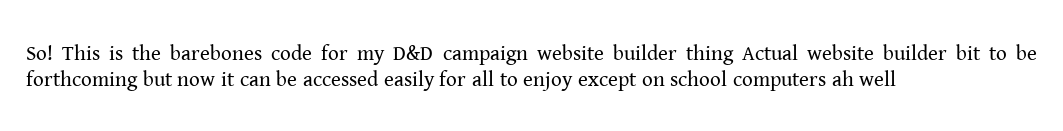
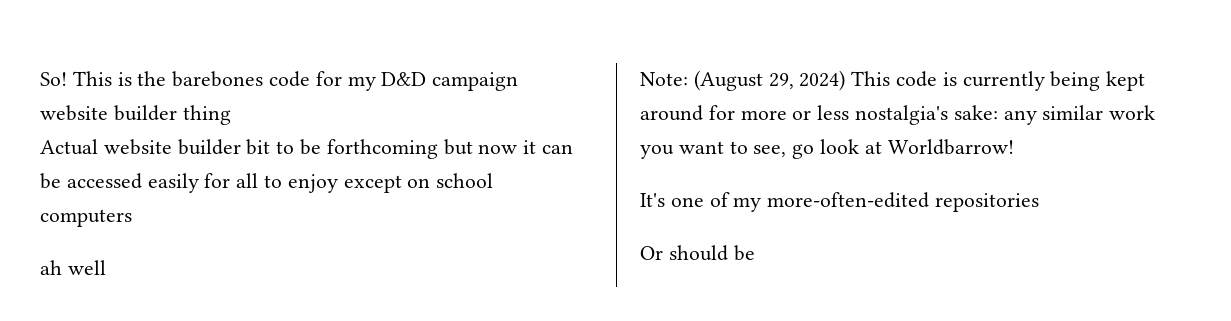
- This is the barebones code for my D&D campaign website builder thing Actual website builder bit to be forthcoming but now it can be accessed easily for all to enjoy except on school computers ah well
+ This is the barebones code for my D&D campaign website builder thing
+ Actual website builder bit to be forthcoming but now it can be accessed easily for all to enjoy except on school computers
+ ah well
+ Note: (August 29, 2024) This code is currently being kept around for more or less nostalgia's sake: any similar work you want to see, go look at Worldbarrow!
+ It's one of my more-often-edited repositories
+ Or should be

